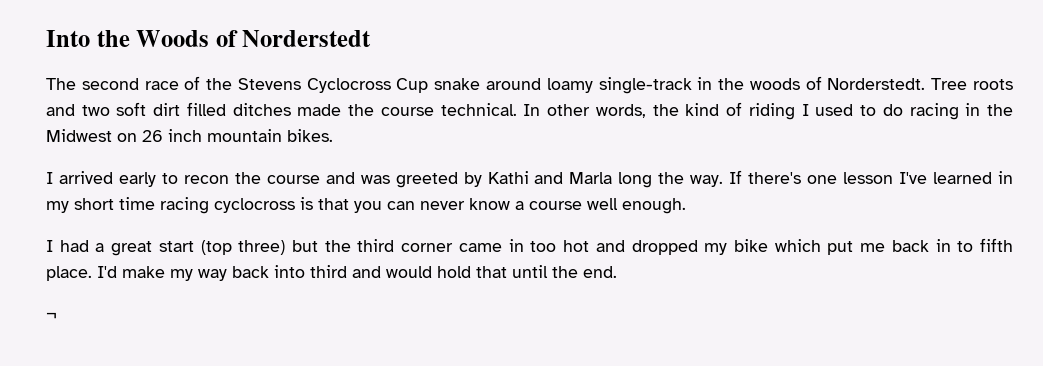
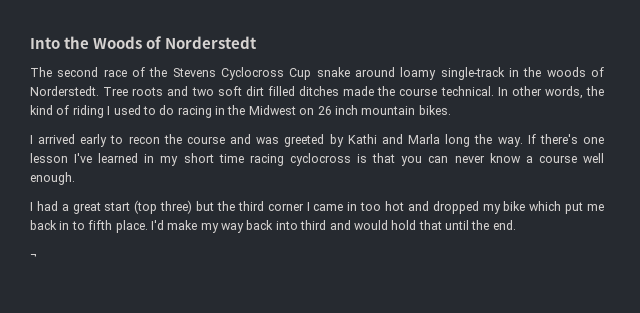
- I had a great start (top three) but the third corner came in too hot and dropped my bike which put me back in to fifth place.
+ I had a great start (top three) but the third corner I came in too hot and dropped my bike which put me back in to fifth place.

